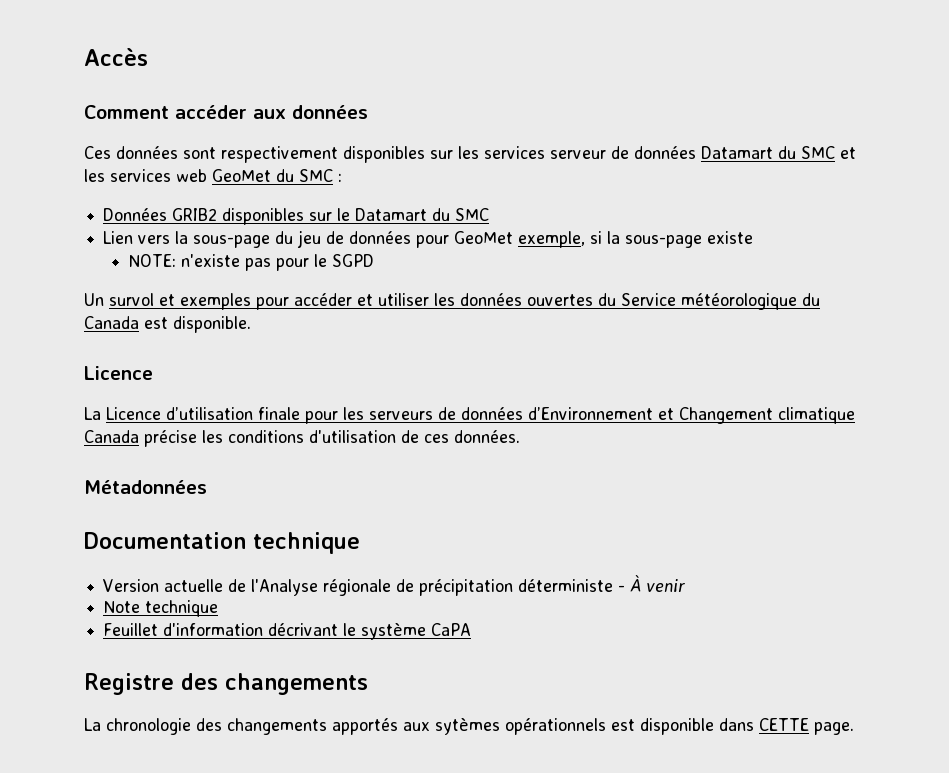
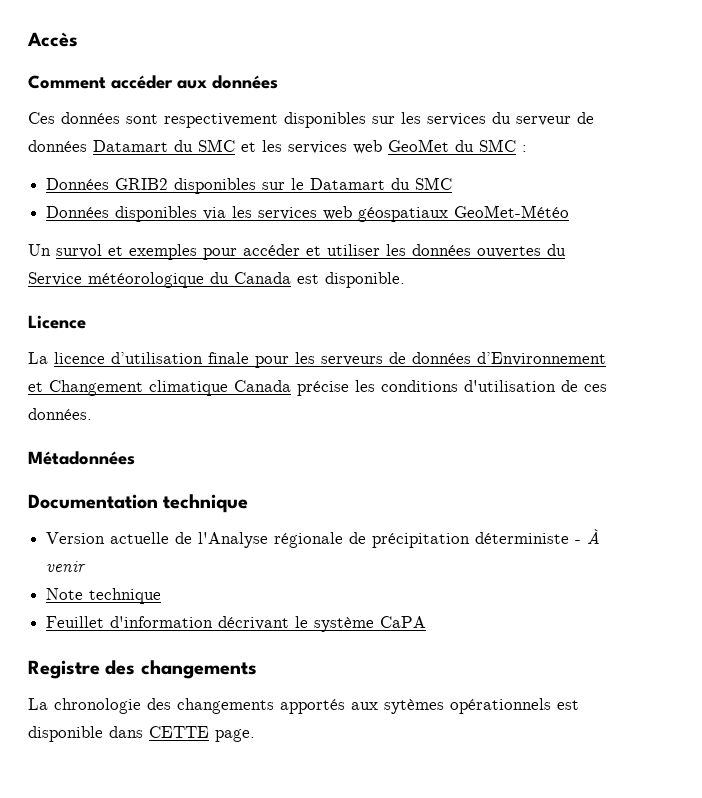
- Ces données sont respectivement disponibles sur les services serveur de données Datamart du SMC et les services web GeoMet du SMC :
+ Ces données sont respectivement disponibles sur les services du serveur de données Datamart du SMC et les services web GeoMet du SMC :
- Lien vers la sous-page du jeu de données pour GeoMet exemple, si la sous-page existe
- NOTE: n'existe pas pour le SGPD
+ Données disponibles via les services web géospatiaux GeoMet-Météo
- La Licence d’utilisation finale pour les serveurs de données d’Environnement et Changement climatique Canada précise les conditions d'utilisation de ces données.
+ La licence d’utilisation finale pour les serveurs de données d’Environnement et Changement climatique Canada précise les conditions d'utilisation de ces données.

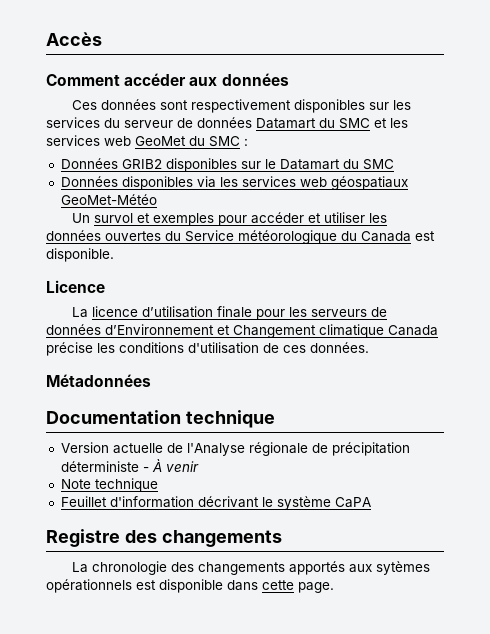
- La chronologie des changements apportés aux sytèmes opérationnels est disponible dans CETTE page.
+ La chronologie des changements apportés aux sytèmes opérationnels est disponible dans cette page.

